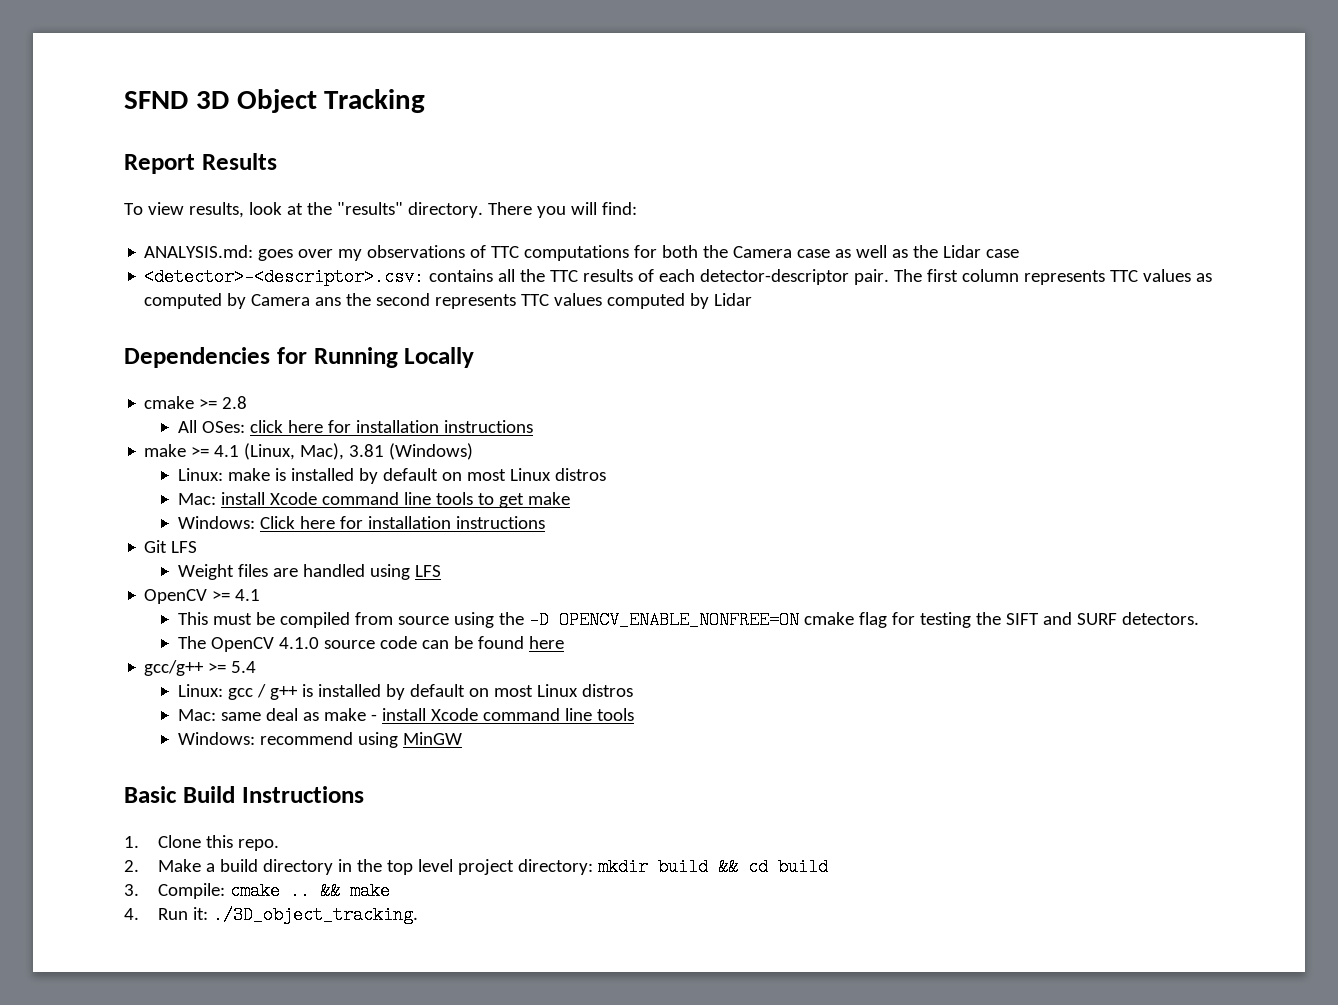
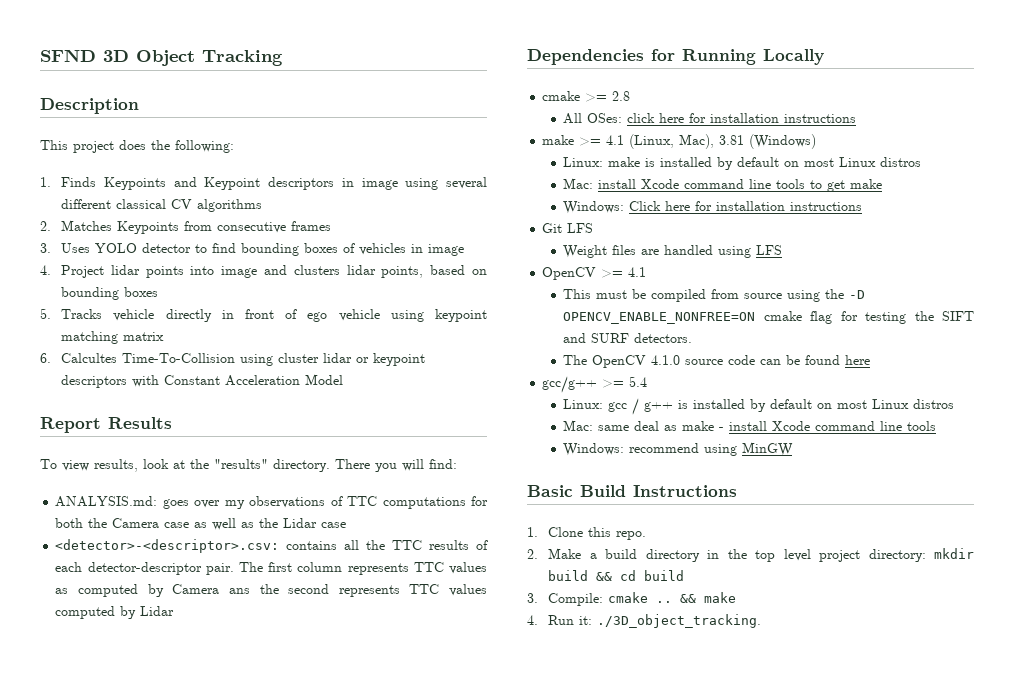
+ Description
+ This project does the following:
+ 1. Finds Keypoints and Keypoint descriptors in image using several different classical CV algorithms
+ 2. Matches Keypoints from consecutive frames
+ 3. Uses YOLO detector to find bounding boxes of vehicles in image
+ 4. Project lidar points into image and clusters lidar points, based on bounding boxes
+ 5. Tracks vehicle directly in front of ego vehicle using keypoint matching matrix
+ 6. Calcultes Time-To-Collision using cluster lidar or keypoint descriptors with Constant Acceleration Model

